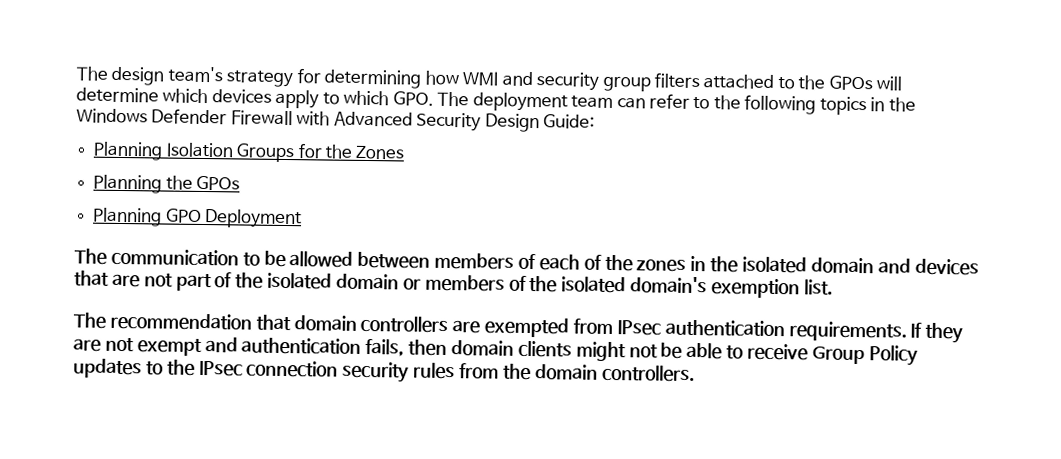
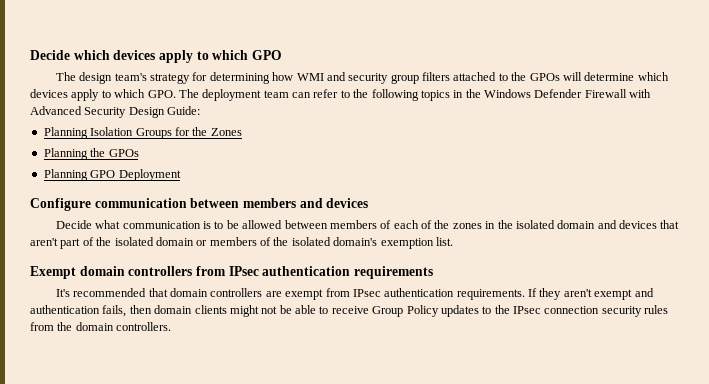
+ Decide which devices apply to which GPO
- The communication to be allowed between members of each of the zones in the isolated domain and devices that are not part of the isolated domain or members of the isolated domain's exemption list.
+ Configure communication between members and devices
+ Decide what communication is to be allowed between members of each of the zones in the isolated domain and devices that aren't part of the isolated domain or members of the isolated domain's exemption list.
- The recommendation that domain controllers are exempted from IPsec authentication requirements.
+ Exempt domain controllers from IPsec authentication requirements
+ It's recommended that domain controllers are exempt from IPsec authentication requirements.
- If they are not exempt and authentication fails, then domain clients might not be able to receive Group Policy updates to the IPsec connection security rules from the domain controllers.
+ If they aren't exempt and authentication fails, then domain clients might not be able to receive Group Policy updates to the IPsec connection security rules from the domain controllers.

